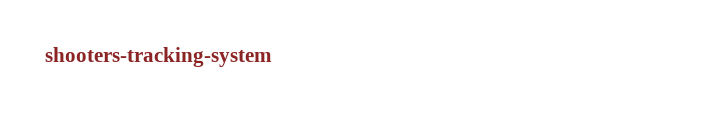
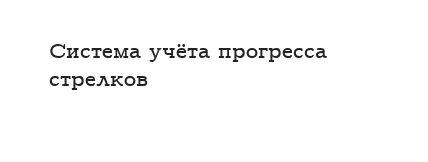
- shooters-tracking-system
+ Система учёта прогресса стрелков

